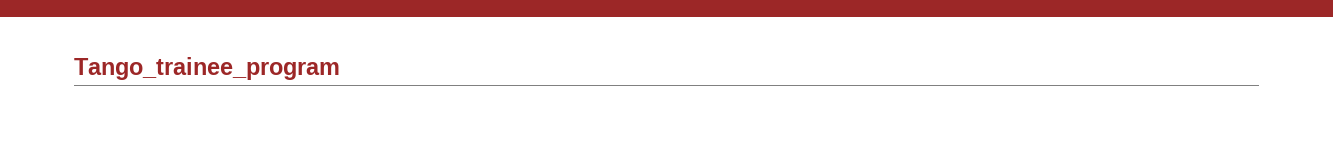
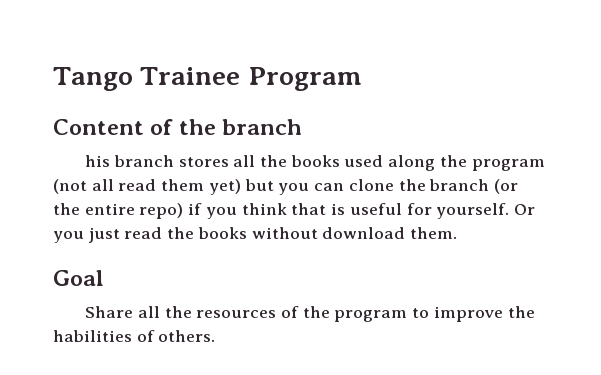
- Tango_trainee_program
+ Tango Trainee Program
+ Content of the branch
+ his branch stores all the books used along the program (not all read them yet) but you can clone the branch (or the entire repo) if you think that is useful for yourself. Or you just read the books without download them.
+ Goal
+ Share all the resources of the program to improve the habilities of others.

